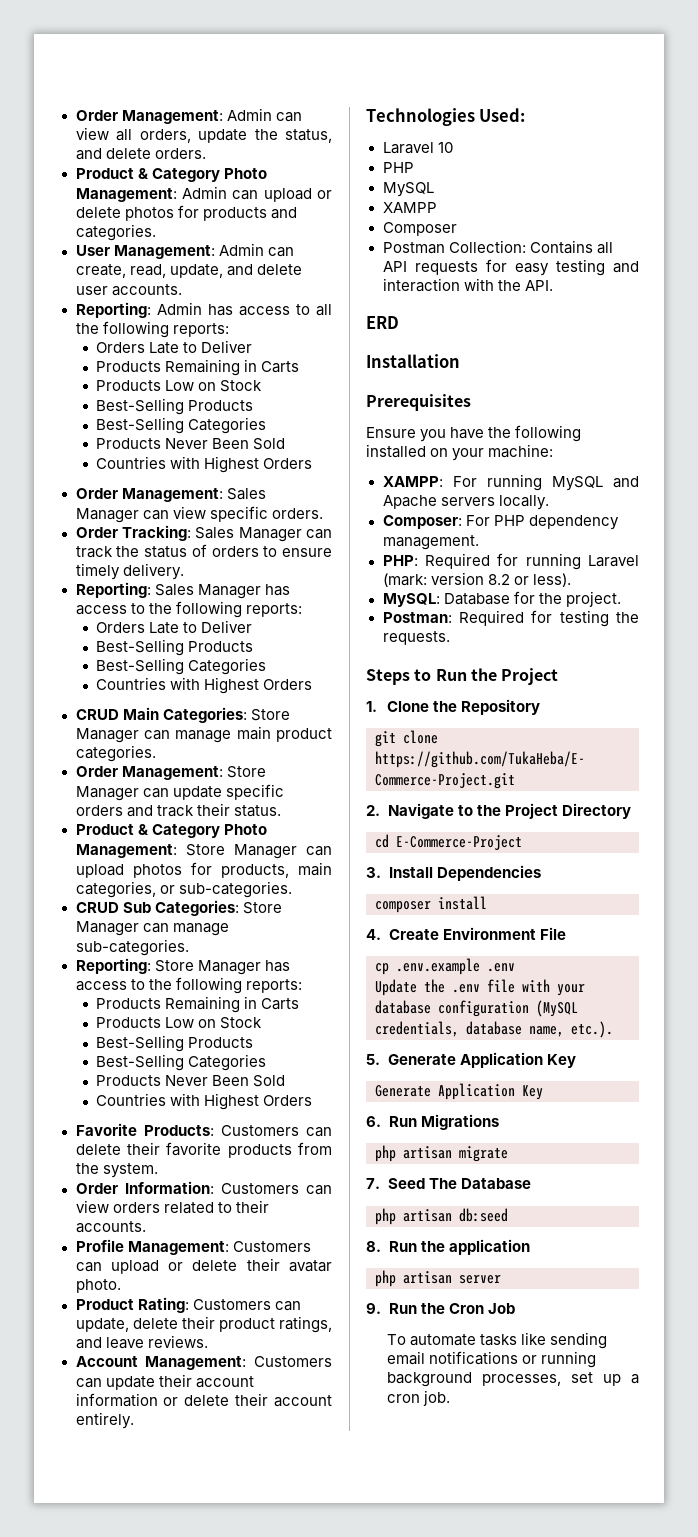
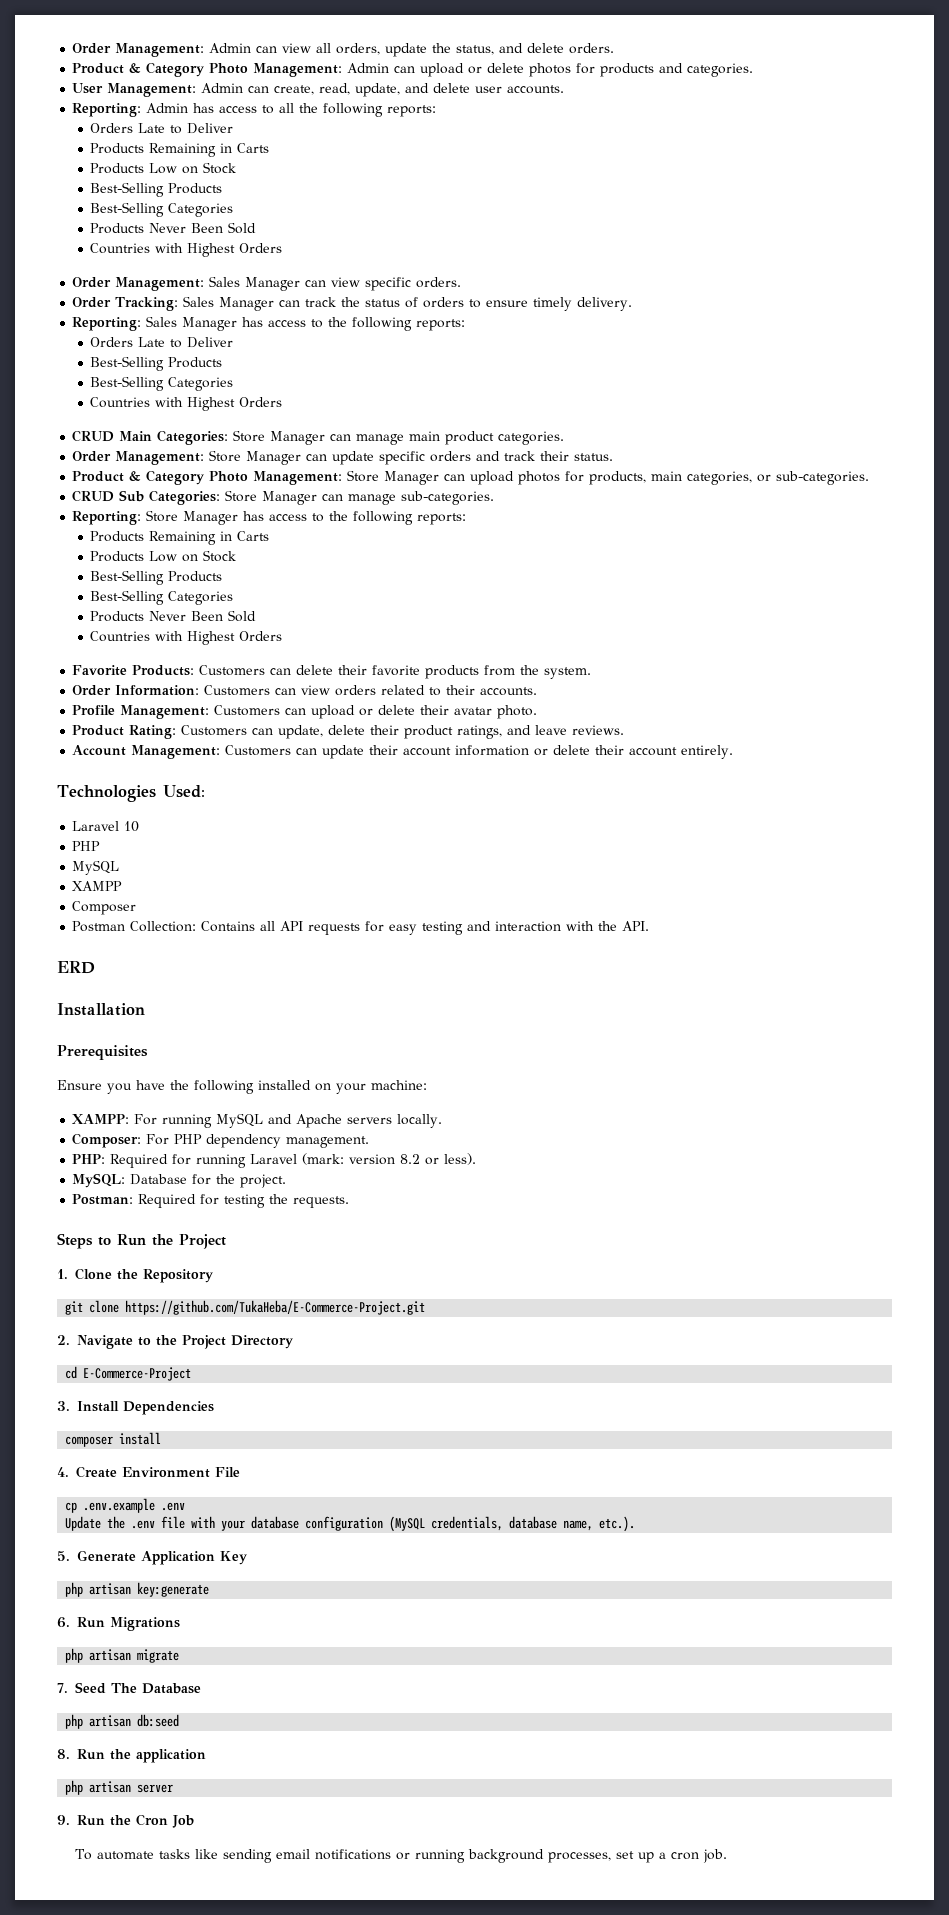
  5. Generate Application Key
- Generate Application Key
+ php artisan key:generate

